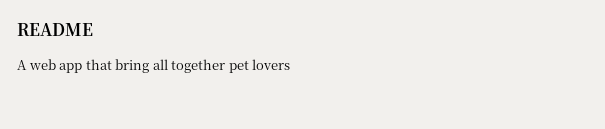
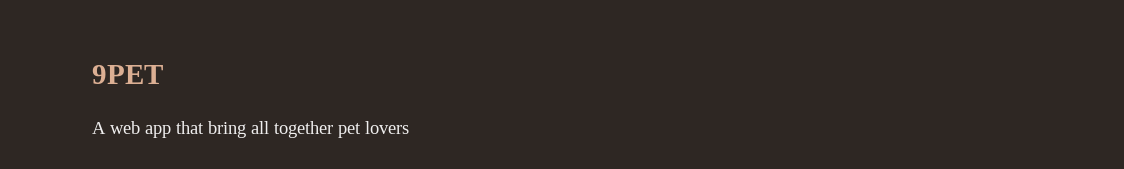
- README
+ 9PET

